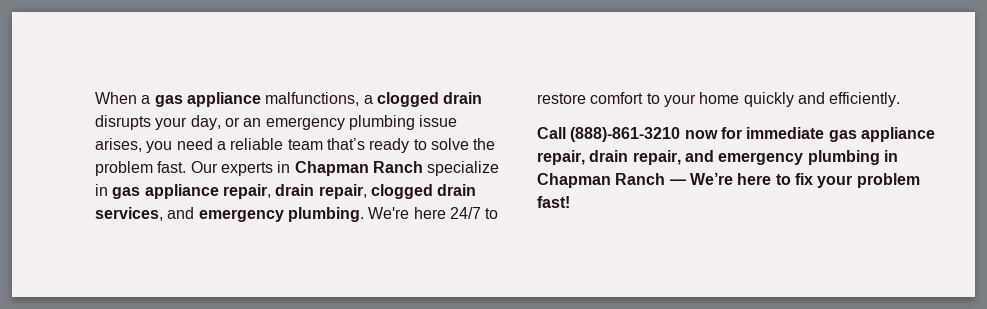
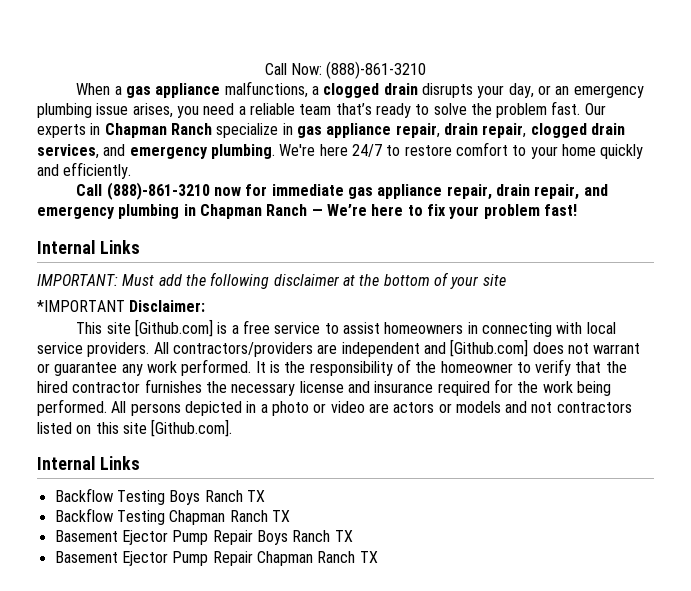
+ Call Now: (888)-861-3210
  Call (888)-861-3210 now for immediate gas appliance repair, drain repair, and emergency plumbing in Chapman Ranch — We’re here to fix your problem fast!
+ Internal Links
+ IMPORTANT: Must add the following disclaimer at the bottom of your site
+ *IMPORTANT Disclaimer:
+ This site [Github.com] is a free service to assist homeowners in connecting with local service providers. All contractors/providers are independent and [Github.com] does not warrant or guarantee any work performed. It is the responsibility of the homeowner to verify that the hired contractor furnishes the necessary license and insurance required for the work being performed. All persons depicted in a photo or video are actors or models and not contractors listed on this site [Github.com].
+ Internal Links
+ Backflow Testing Boys Ranch TX
+ Backflow Testing Chapman Ranch TX
+ Basement Ejector Pump Repair Boys Ranch TX
+ Basement Ejector Pump Repair Chapman Ranch TX

